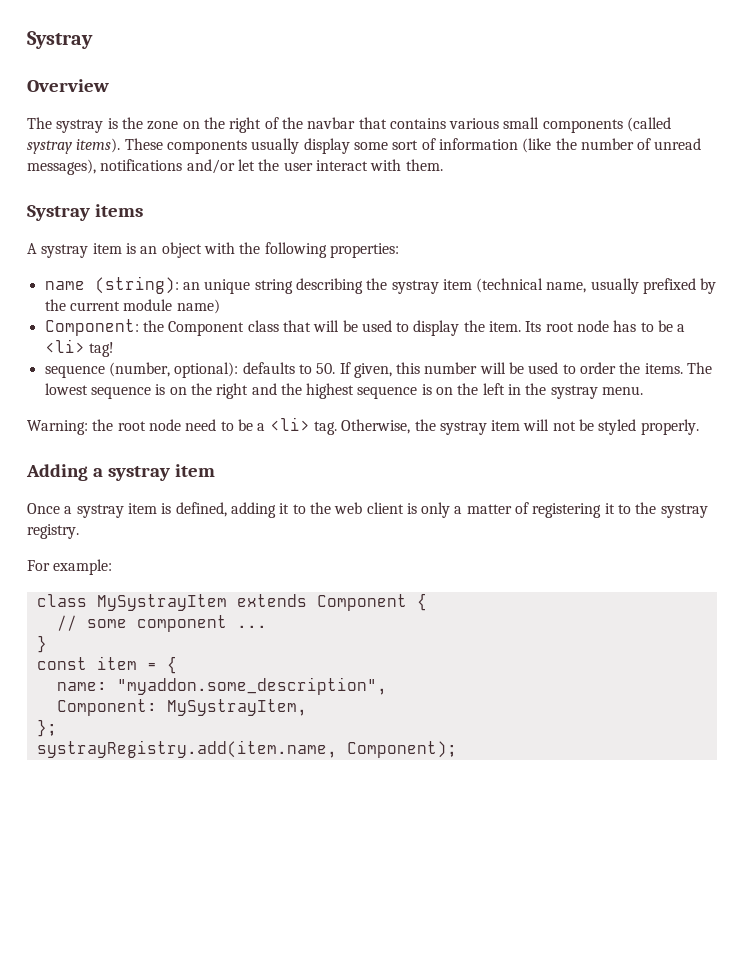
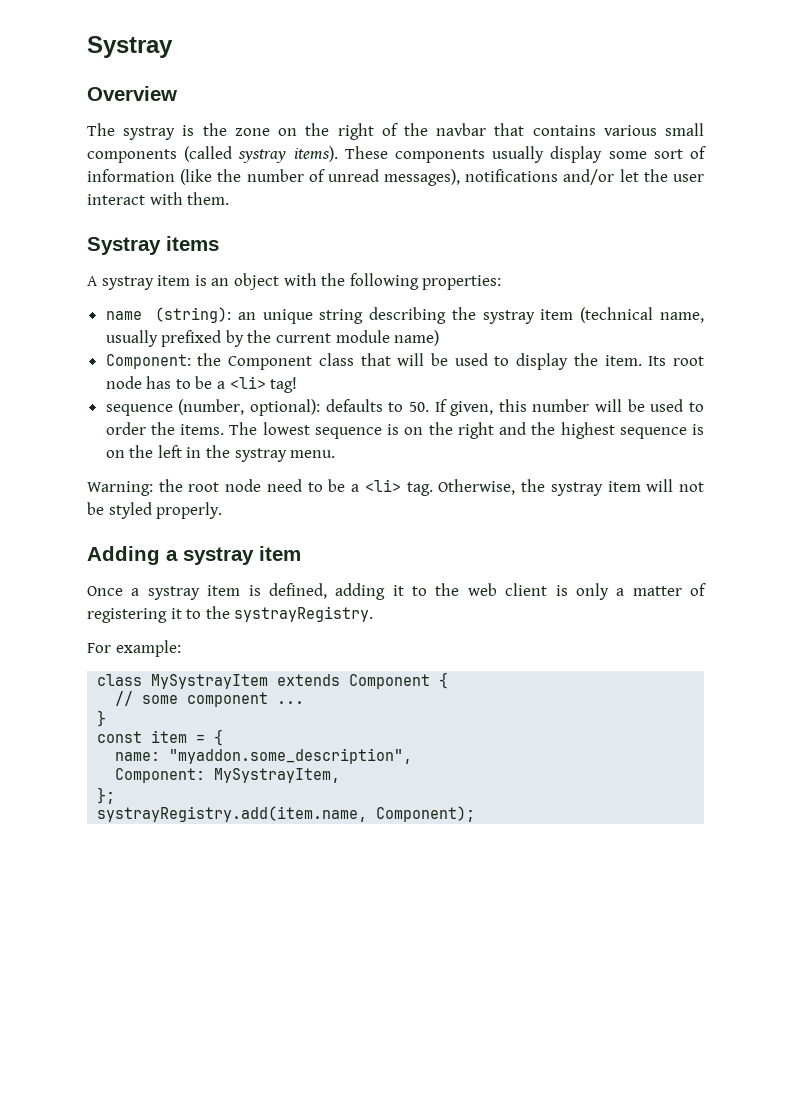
- Once a systray item is defined, adding it to the web client is only a matter of registering it to the systray registry.
+ Once a systray item is defined, adding it to the web client is only a matter of registering it to the systrayRegistry.

